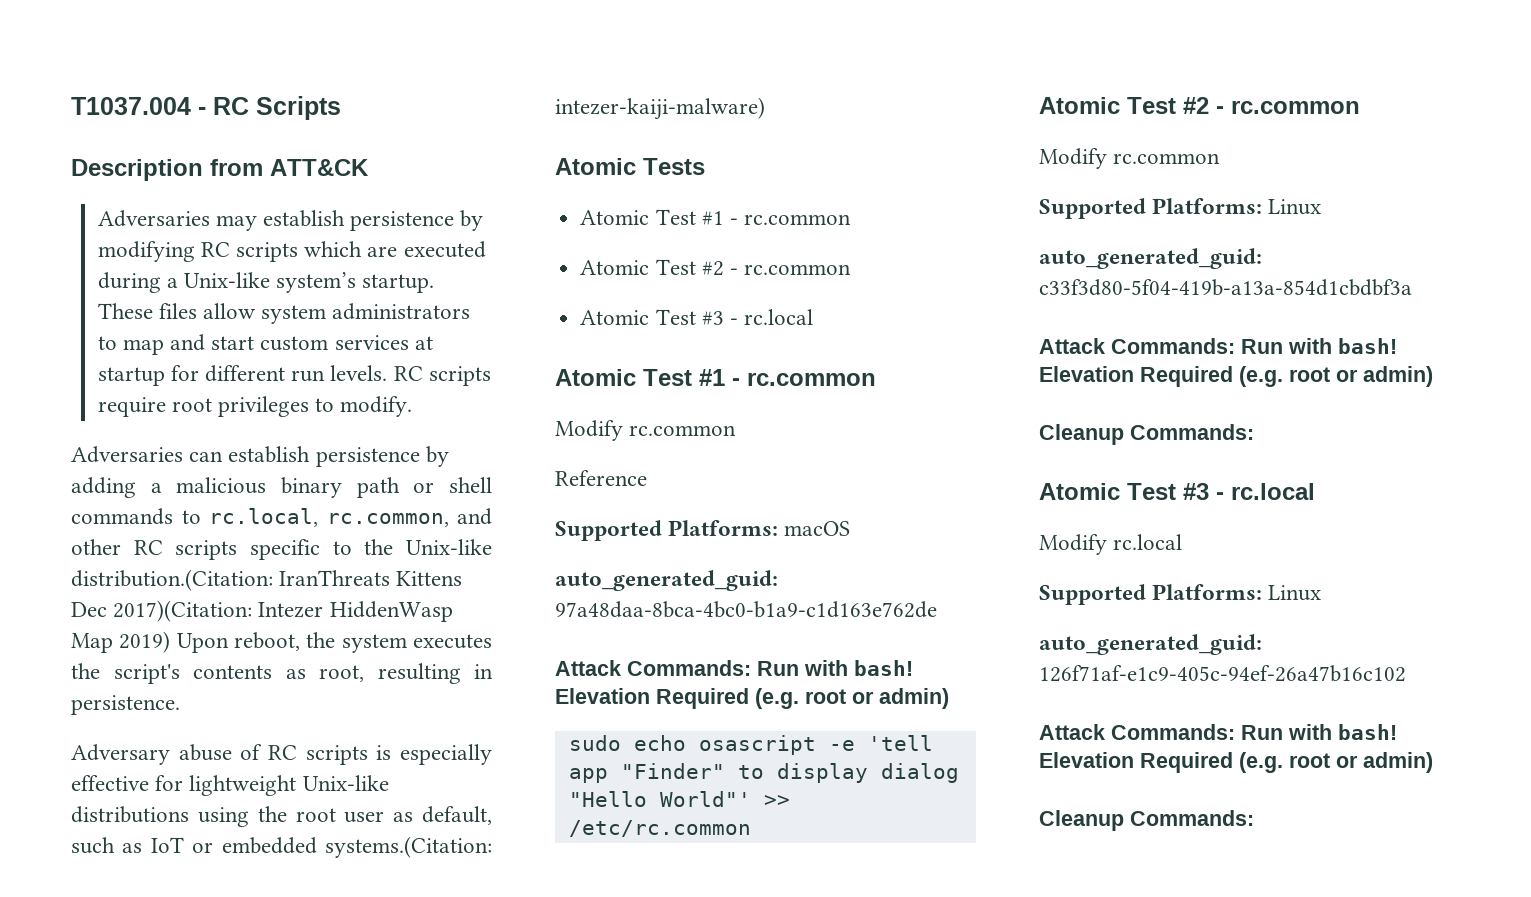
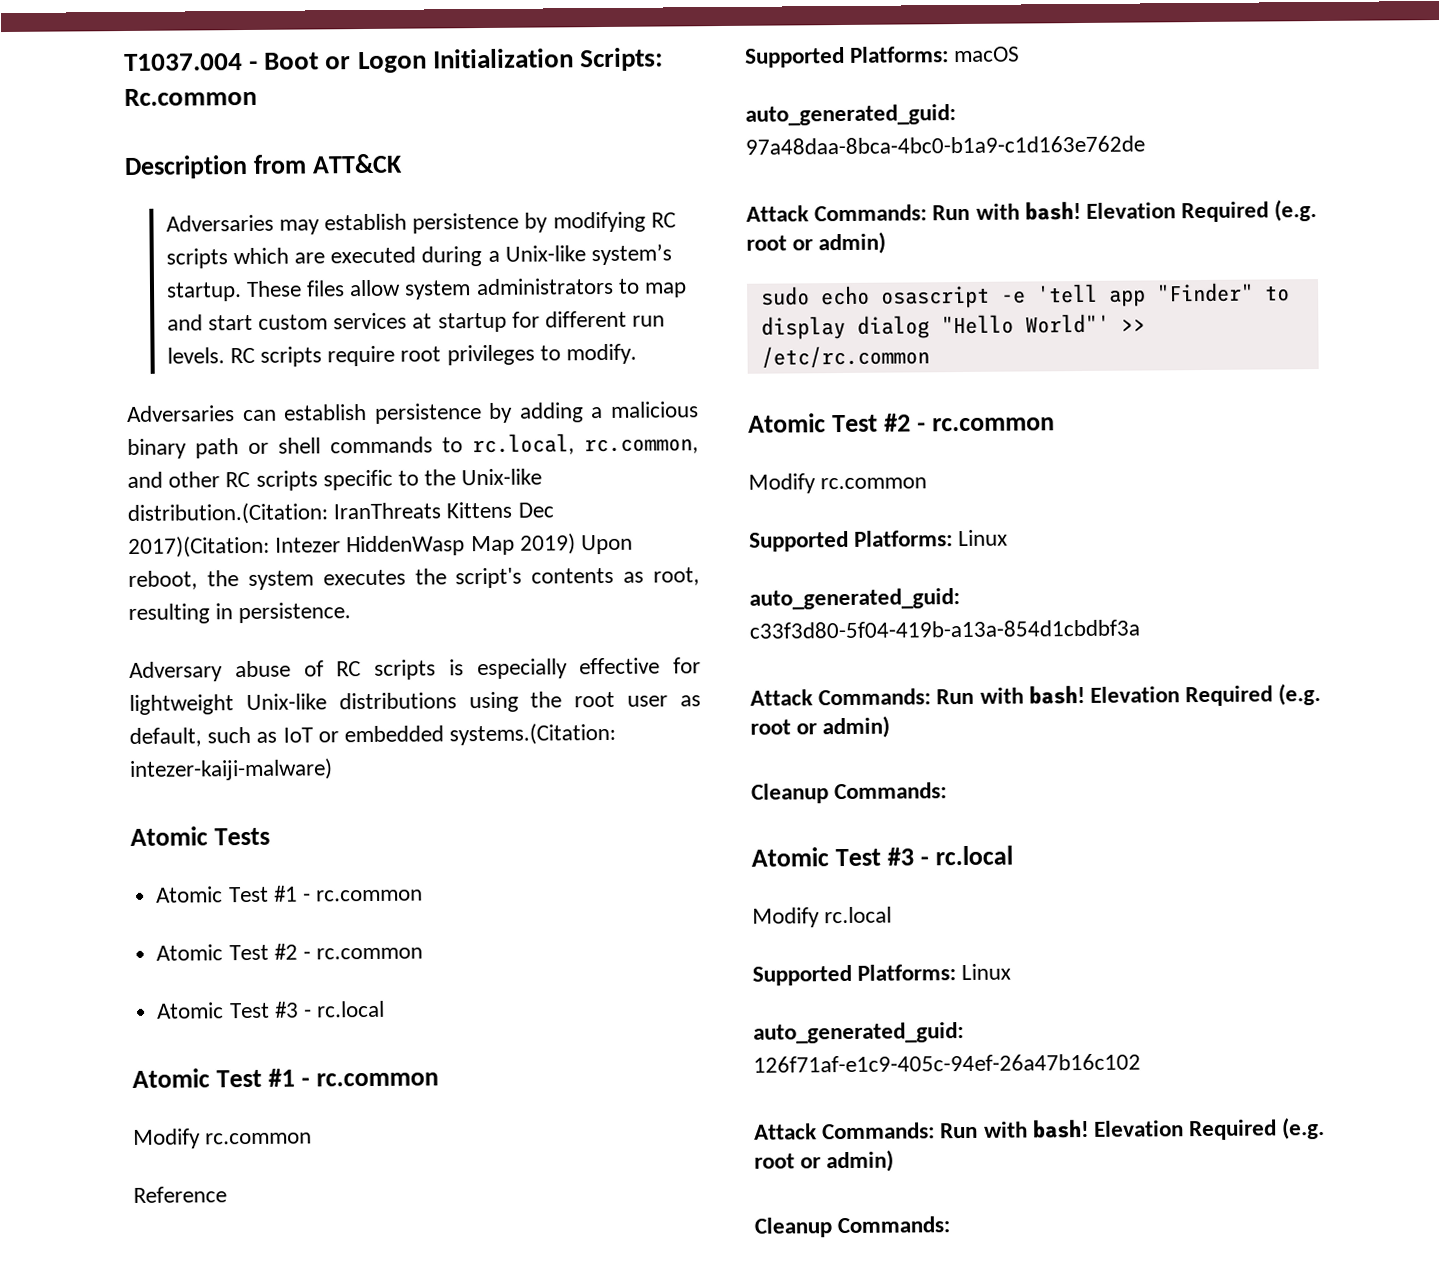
- T1037.004 - RC Scripts
+ T1037.004 - Boot or Logon Initialization Scripts: Rc.common

